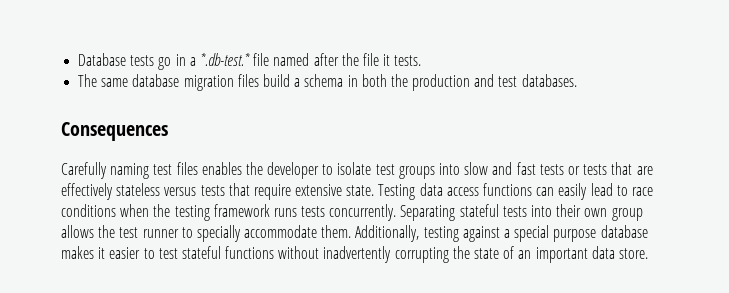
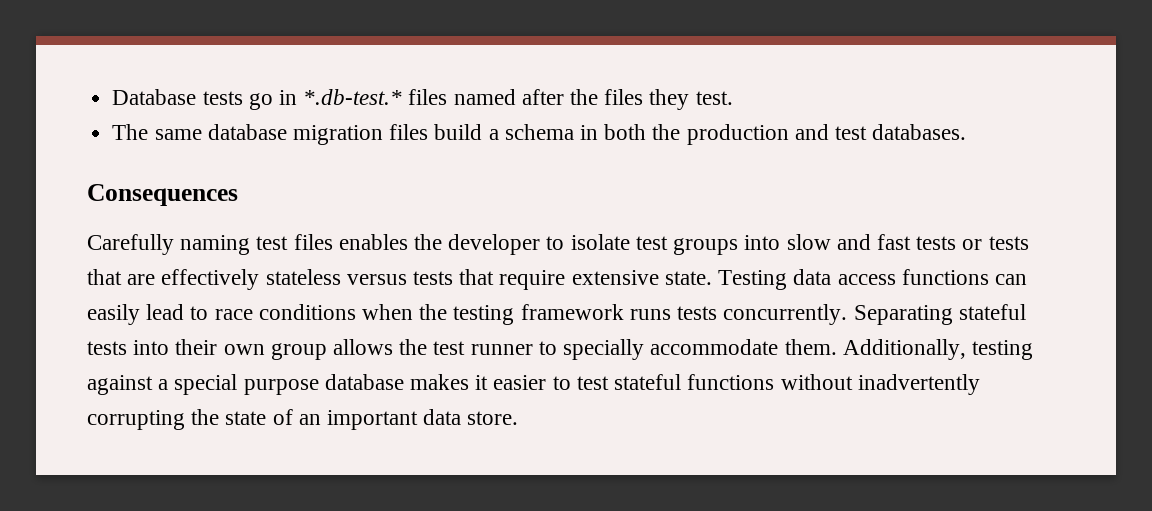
- Database tests go in a *.db-test.* file named after the file it tests.
+ Database tests go in *.db-test.* files named after the files they test.

